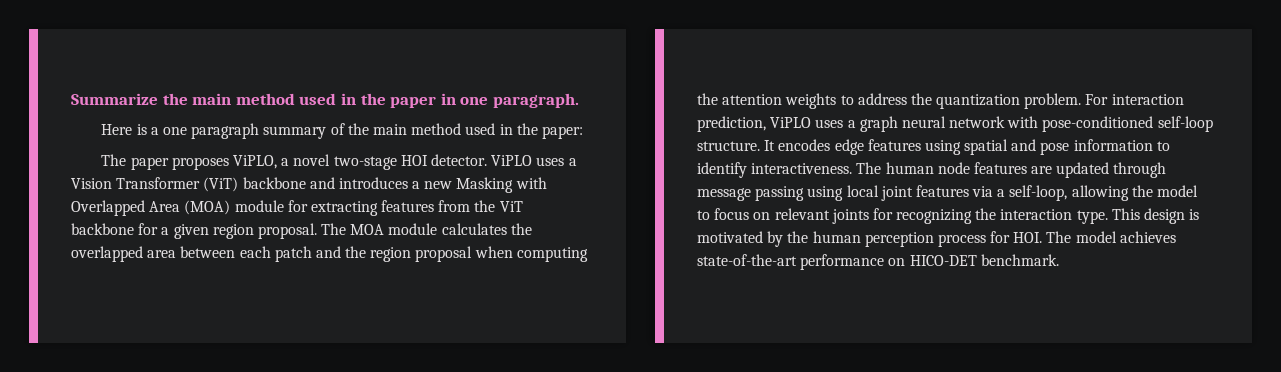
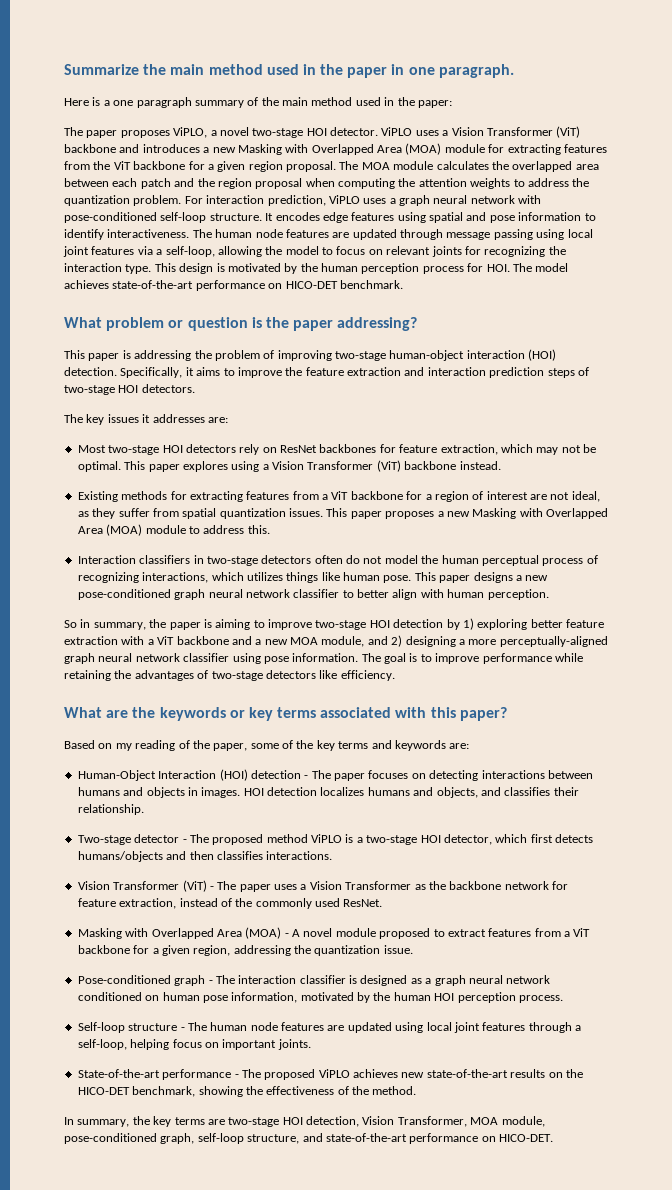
+ What problem or question is the paper addressing?
+ This paper is addressing the problem of improving two-stage human-object interaction (HOI) detection. Specifically, it aims to improve the feature extraction and interaction prediction steps of two-stage HOI detectors.
+ The key issues it addresses are:
+ Most two-stage HOI detectors rely on ResNet backbones for feature extraction, which may not be optimal. This paper explores using a Vision Transformer (ViT) backbone instead.
+ Existing methods for extracting features from a ViT backbone for a region of interest are not ideal, as they suffer from spatial quantization issues. This paper proposes a new Masking with Overlapped Area (MOA) module to address this.
+ Interaction classifiers in two-stage detectors often do not model the human perceptual process of recognizing interactions, which utilizes things like human pose. This paper designs a new pose-conditioned graph neural network classifier to better align with human perception.
+ So in summary, the paper is aiming to improve two-stage HOI detection by 1) exploring better feature extraction with a ViT backbone and a new MOA module, and 2) designing a more perceptually-aligned graph neural network classifier using pose information. The goal is to improve performance while retaining the advantages of two-stage detectors like efficiency.
+ What are the keywords or key terms associated with this paper?
+ Based on my reading of the paper, some of the key terms and keywords are:
+ Human-Object Interaction (HOI) detection - The paper focuses on detecting interactions between humans and objects in images. HOI detection localizes humans and objects, and classifies their relationship.
+ Two-stage detector - The proposed method ViPLO is a two-stage HOI detector, which first detects humans/objects and then classifies interactions.
+ Vision Transformer (ViT) - The paper uses a Vision Transformer as the backbone network for feature extraction, instead of the commonly used ResNet.
+ Masking with Overlapped Area (MOA) - A novel module proposed to extract features from a ViT backbone for a given region, addressing the quantization issue.
+ Pose-conditioned graph - The interaction classifier is designed as a graph neural network conditioned on human pose information, motivated by the human HOI perception process.
+ Self-loop structure - The human node features are updated using local joint features through a self-loop, helping focus on important joints.
+ State-of-the-art performance - The proposed ViPLO achieves new state-of-the-art results on the HICO-DET benchmark, showing the effectiveness of the method.
+ In summary, the key terms are two-stage HOI detection, Vision Transformer, MOA module, pose-conditioned graph, self-loop structure, and state-of-the-art performance on HICO-DET.

